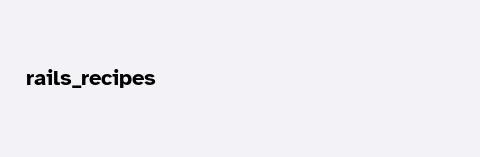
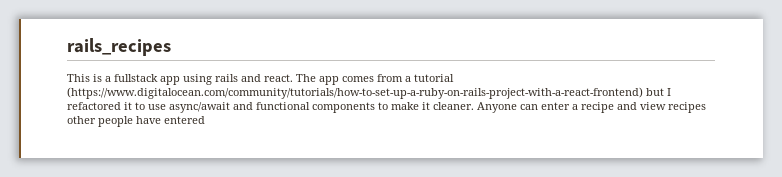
+ This is a fullstack app using rails and react. The app comes from a tutorial (https://www.digitalocean.com/community/tutorials/how-to-set-up-a-ruby-on-rails-project-with-a-react-frontend) but I refactored it to use async/await and functional components to make it cleaner. Anyone can enter a recipe and view recipes other people have entered

